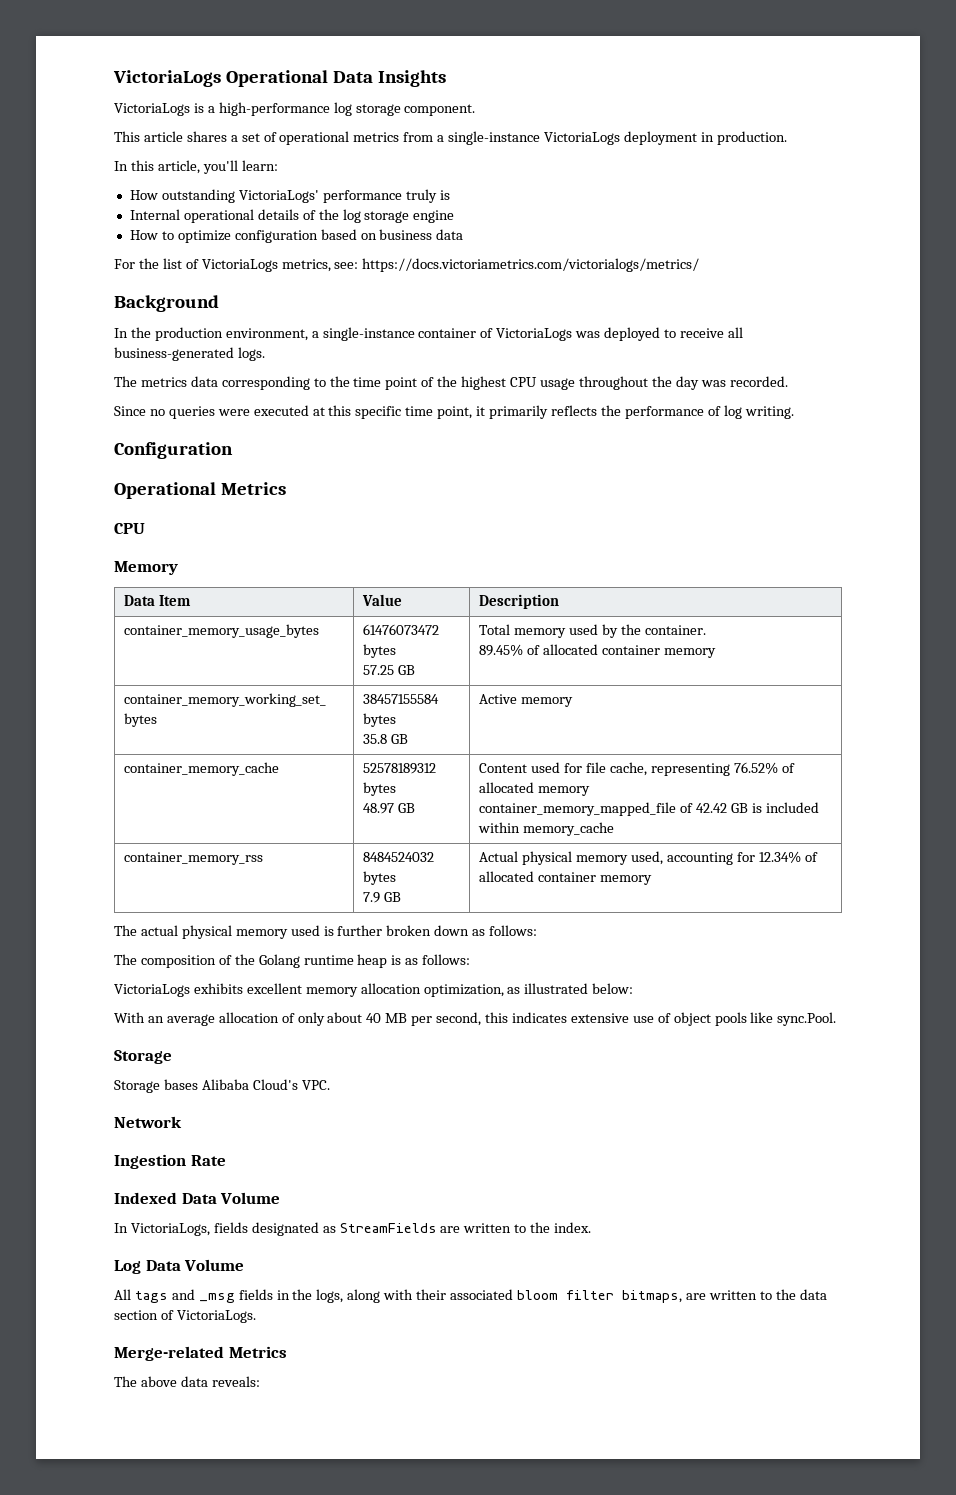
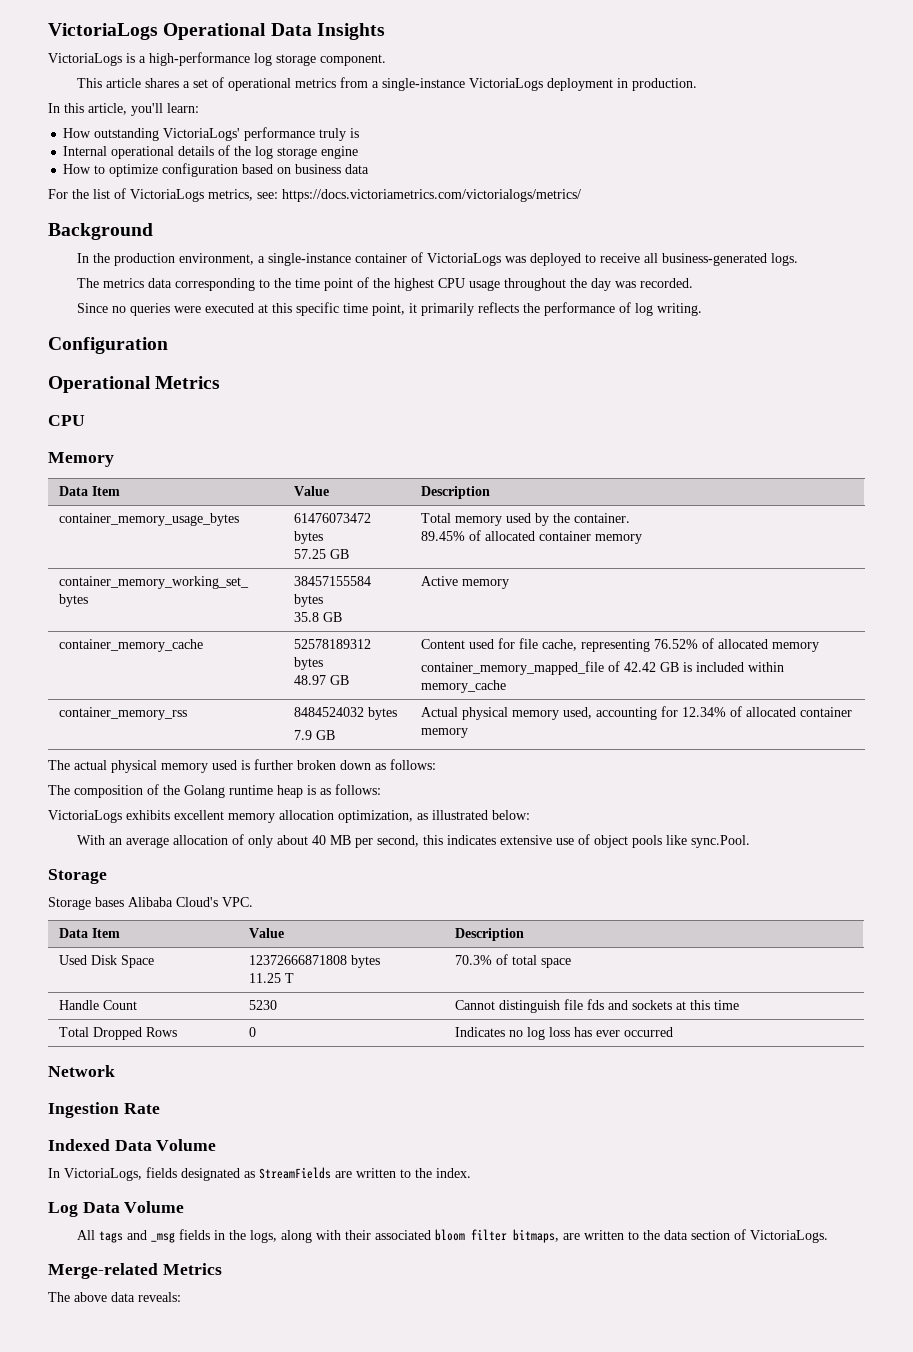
  Storage bases Alibaba Cloud's VPC.
+ Data Item | Value | Description
+ Used Disk Space | 12372666871808 bytes
+ 11.25 T | 70.3% of total space
+ Handle Count | 5230 | Cannot distinguish file fds and sockets at this time
+ Total Dropped Rows | 0 | Indicates no log loss has ever occurred

